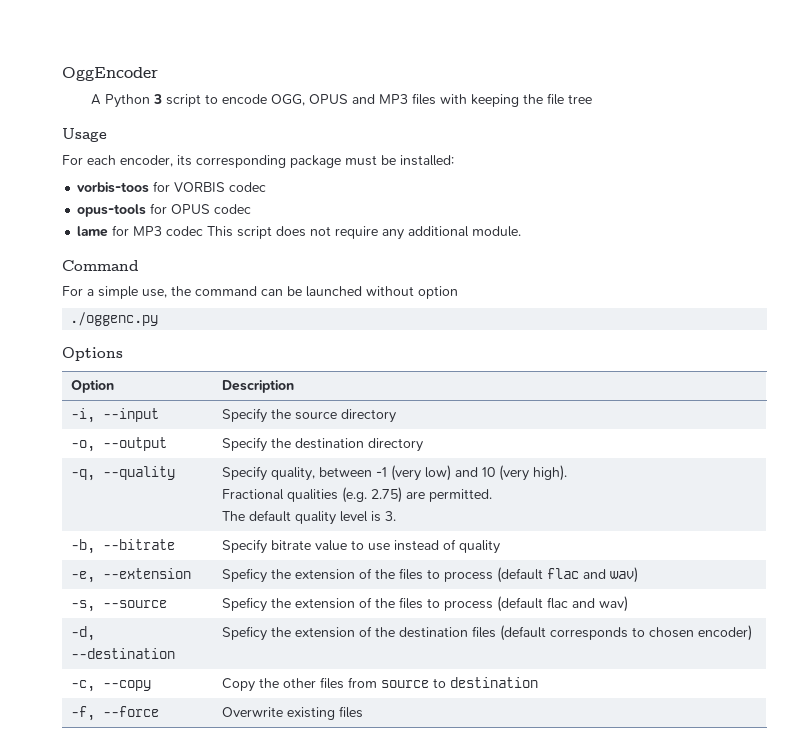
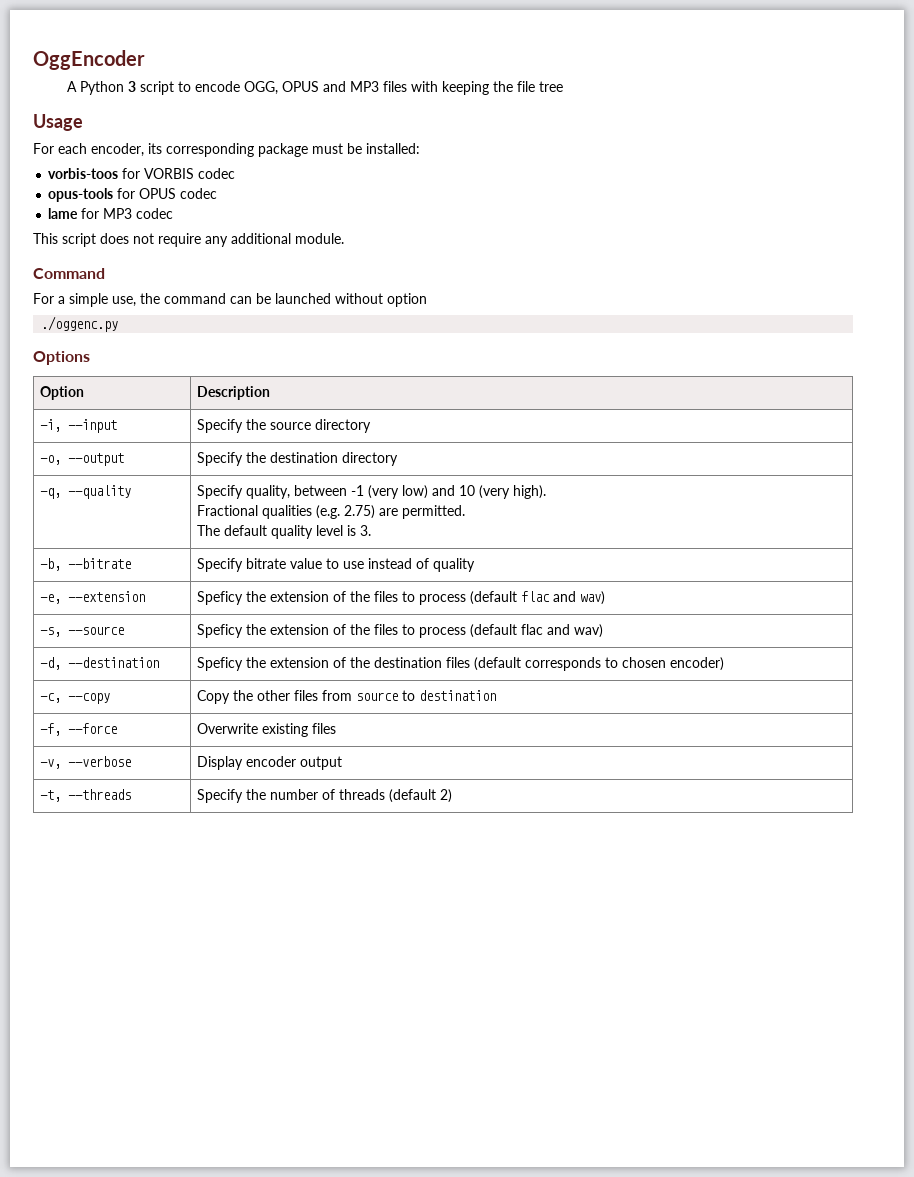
- lame for MP3 codec This script does not require any additional module.
+ lame for MP3 codec
+ This script does not require any additional module.
+ -v, --verbose | Display encoder output
+ -t, --threads | Specify the number of threads (default 2)

